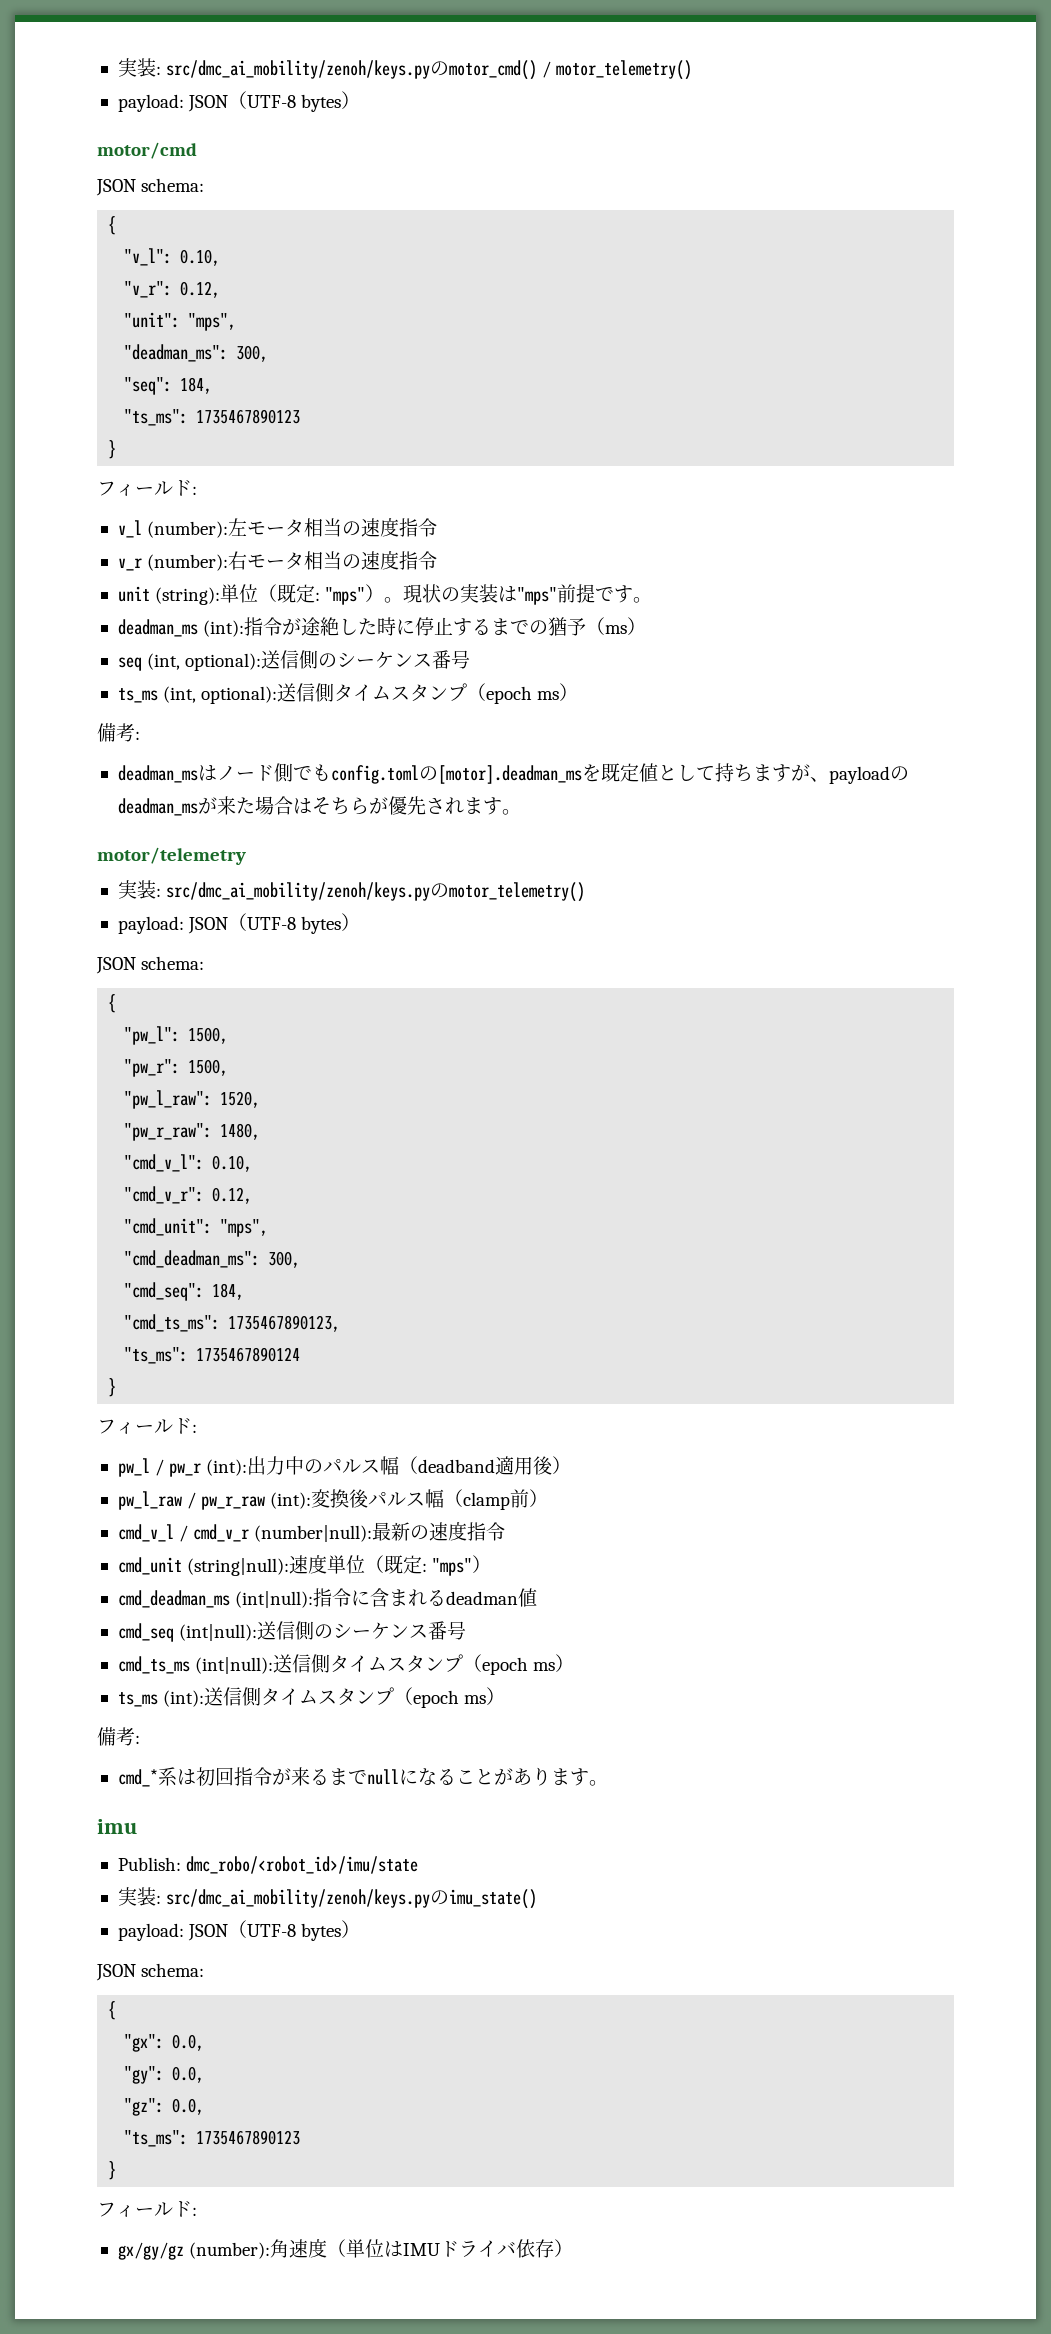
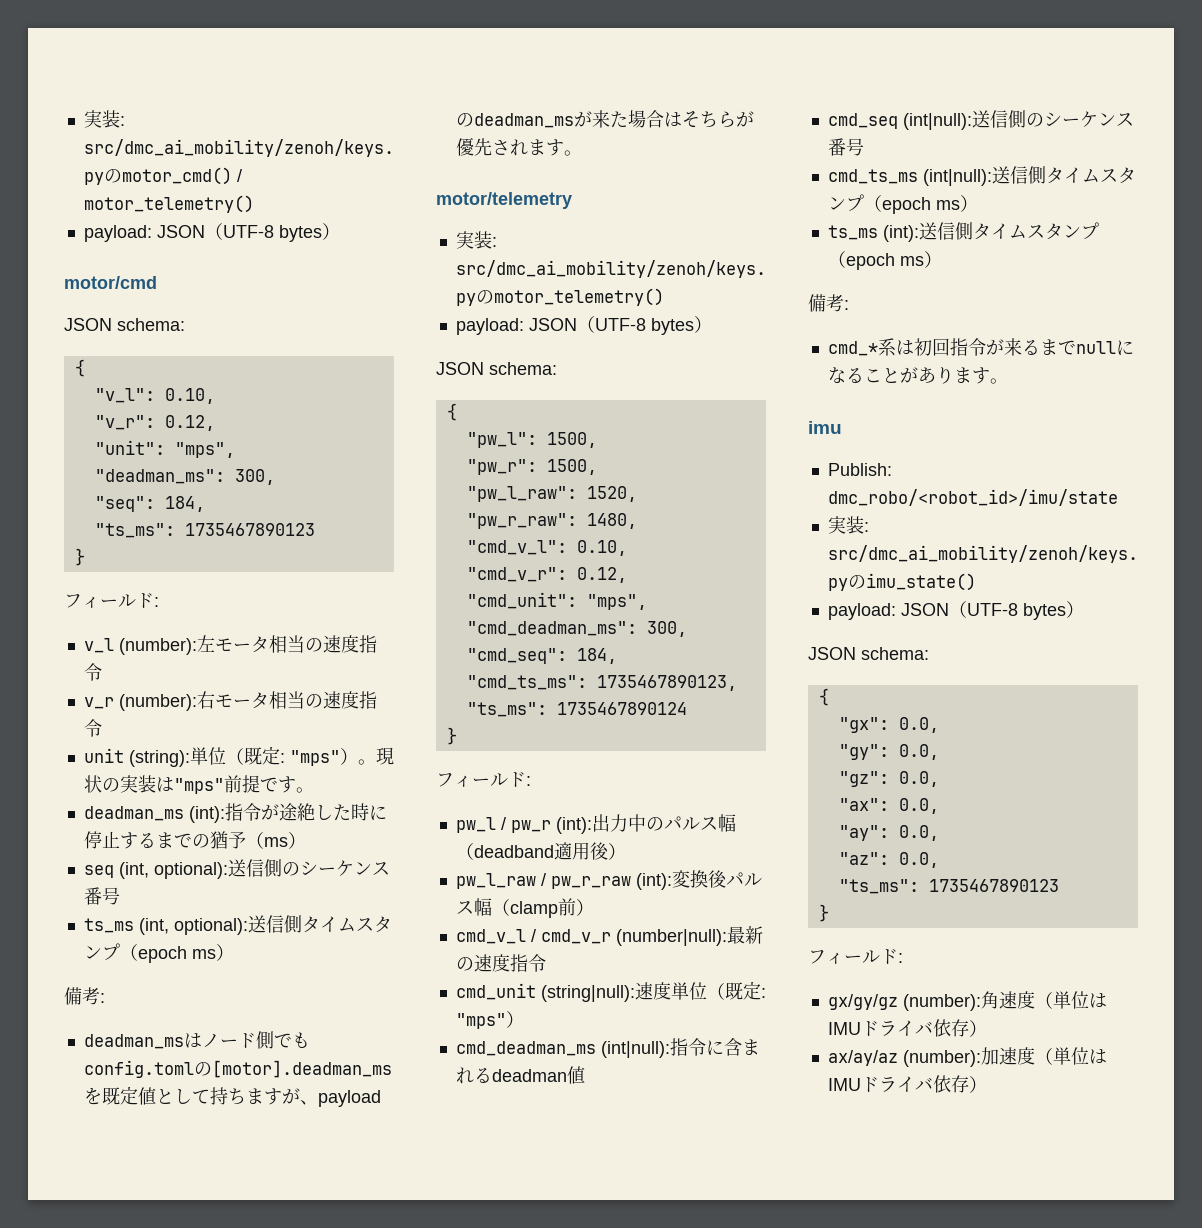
+ "ax": 0.0,
+ "ay": 0.0,
+ "az": 0.0,
+ ax/ay/az (number):加速度（単位はIMUドライバ依存）

